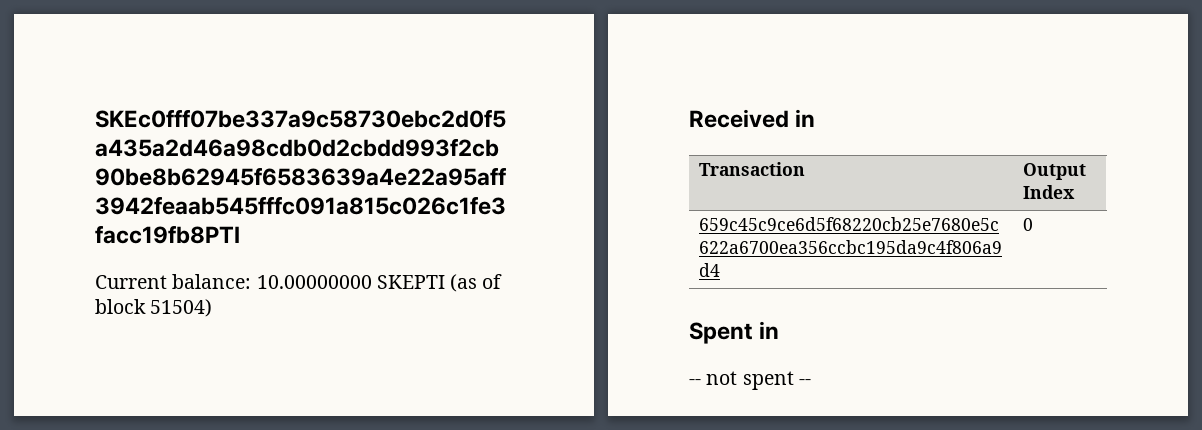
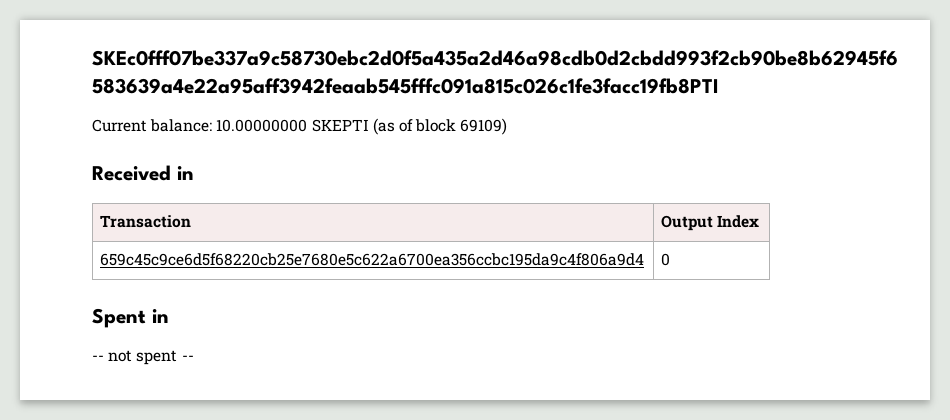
- Current balance: 10.00000000 SKEPTI (as of block 51504)
+ Current balance: 10.00000000 SKEPTI (as of block 69109)

